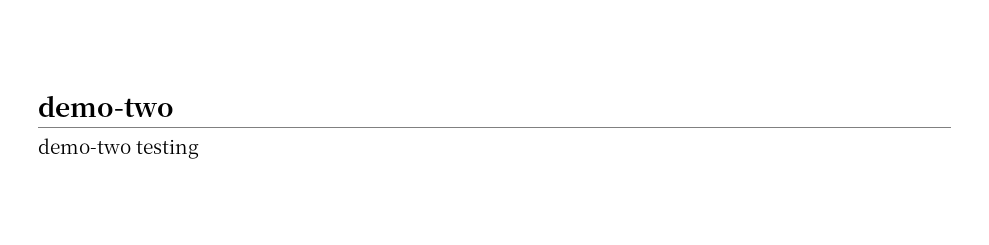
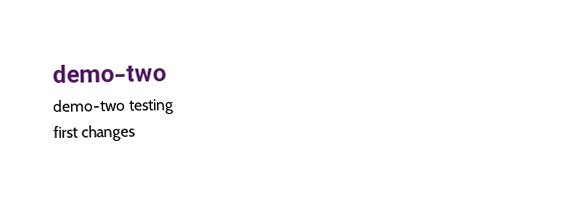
+ first changes

